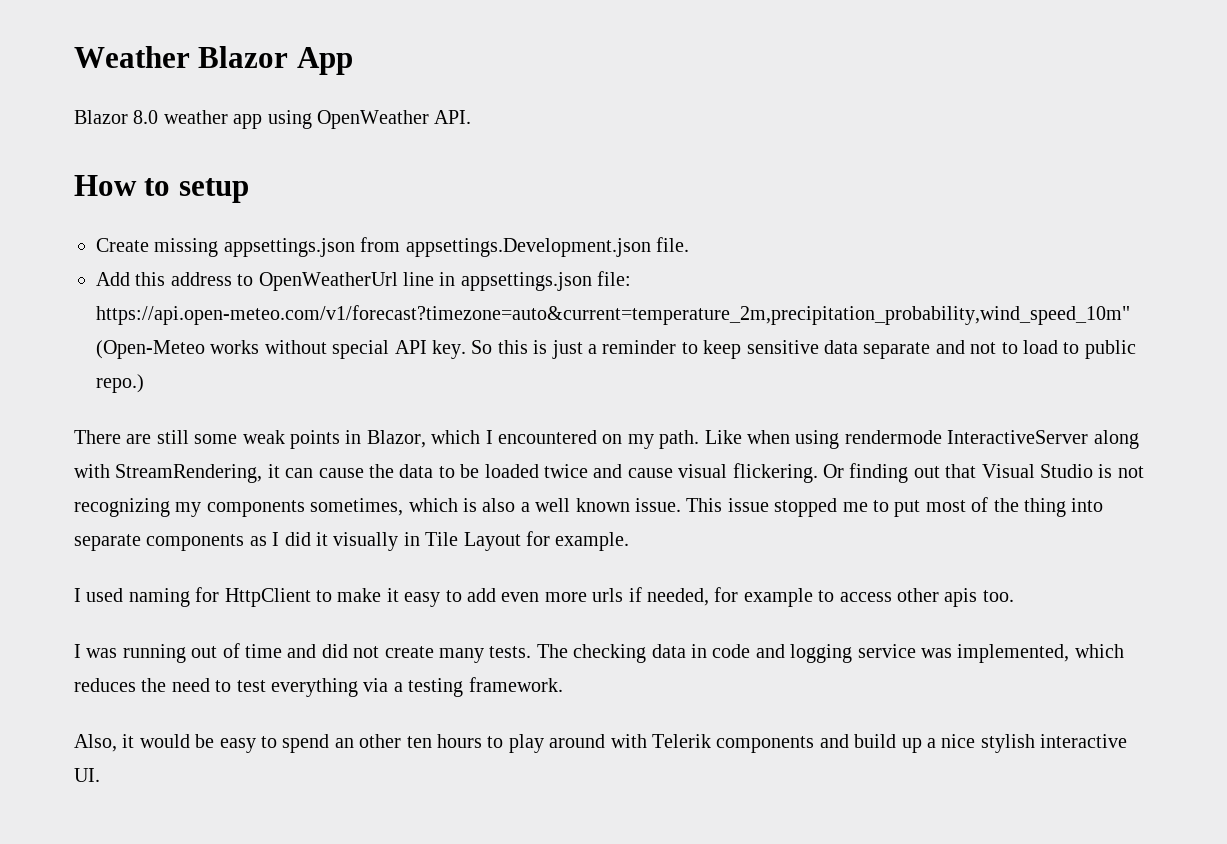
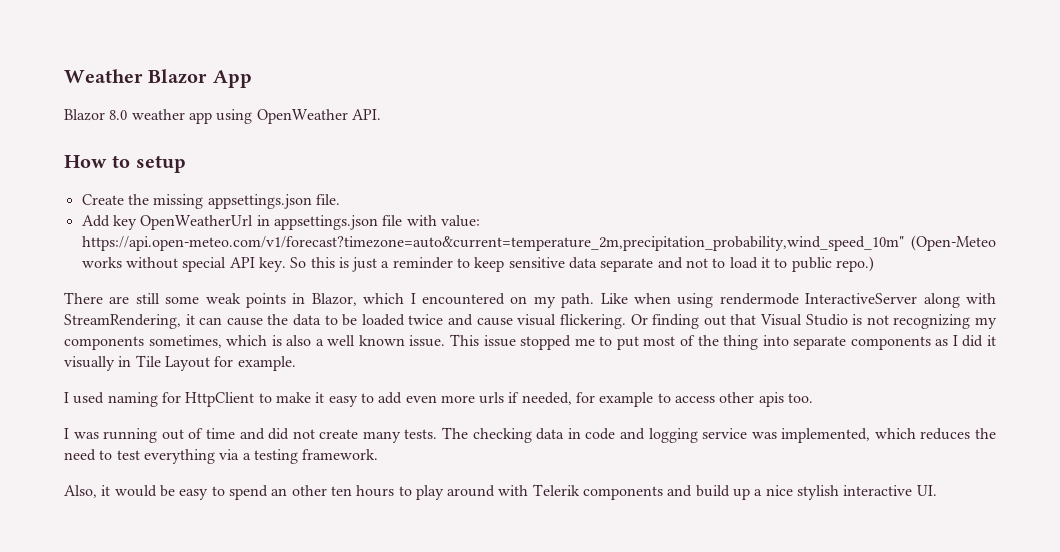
- Create missing appsettings.json from appsettings.Development.json file.
+ Create the missing appsettings.json file.
- Add this address to OpenWeatherUrl line in appsettings.json file: https://api.open-meteo.com/v1/forecast?timezone=auto&current=temperature_2m,precipitation_probability,wind_speed_10m" (Open-Meteo works without special API key.
+ Add key OpenWeatherUrl in appsettings.json file with value: https://api.open-meteo.com/v1/forecast?timezone=auto&current=temperature_2m,precipitation_probability,wind_speed_10m" (Open-Meteo works without special API key.
- So this is just a reminder to keep sensitive data separate and not to load to public repo.)
+ So this is just a reminder to keep sensitive data separate and not to load it to public repo.)

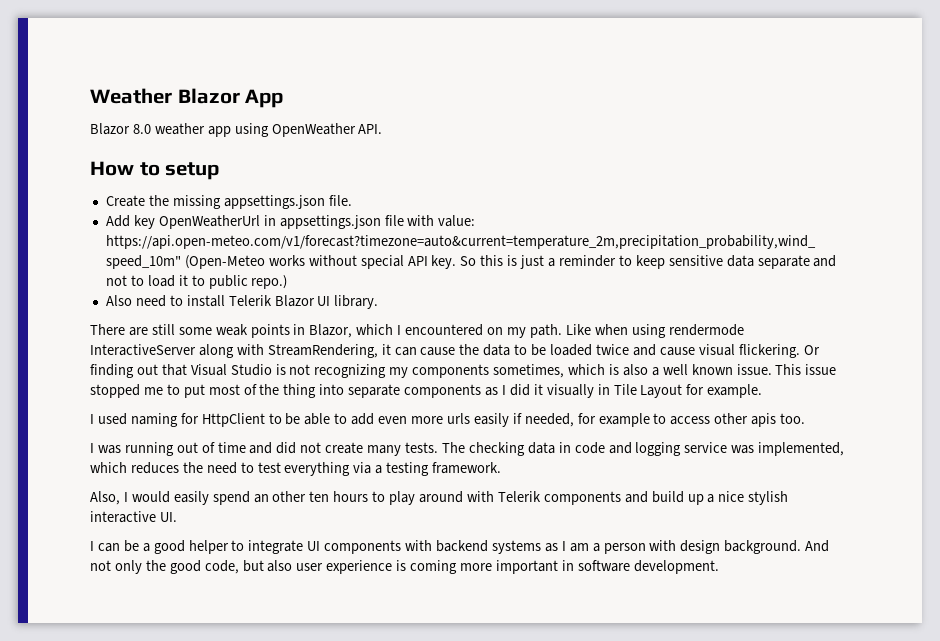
+ Also need to install Telerik Blazor UI library.
- I used naming for HttpClient to make it easy to add even more urls if needed, for example to access other apis too.
+ I used naming for HttpClient to be able to add even more urls easily if needed, for example to access other apis too.
- Also, it would be easy to spend an other ten hours to play around with Telerik components and build up a nice stylish interactive UI.
+ Also, I would easily spend an other ten hours to play around with Telerik components and build up a nice stylish interactive UI.
+ I can be a good helper to integrate UI components with backend systems as I am a person with design background. And not only the good code, but also user experience is coming more important in software development.

